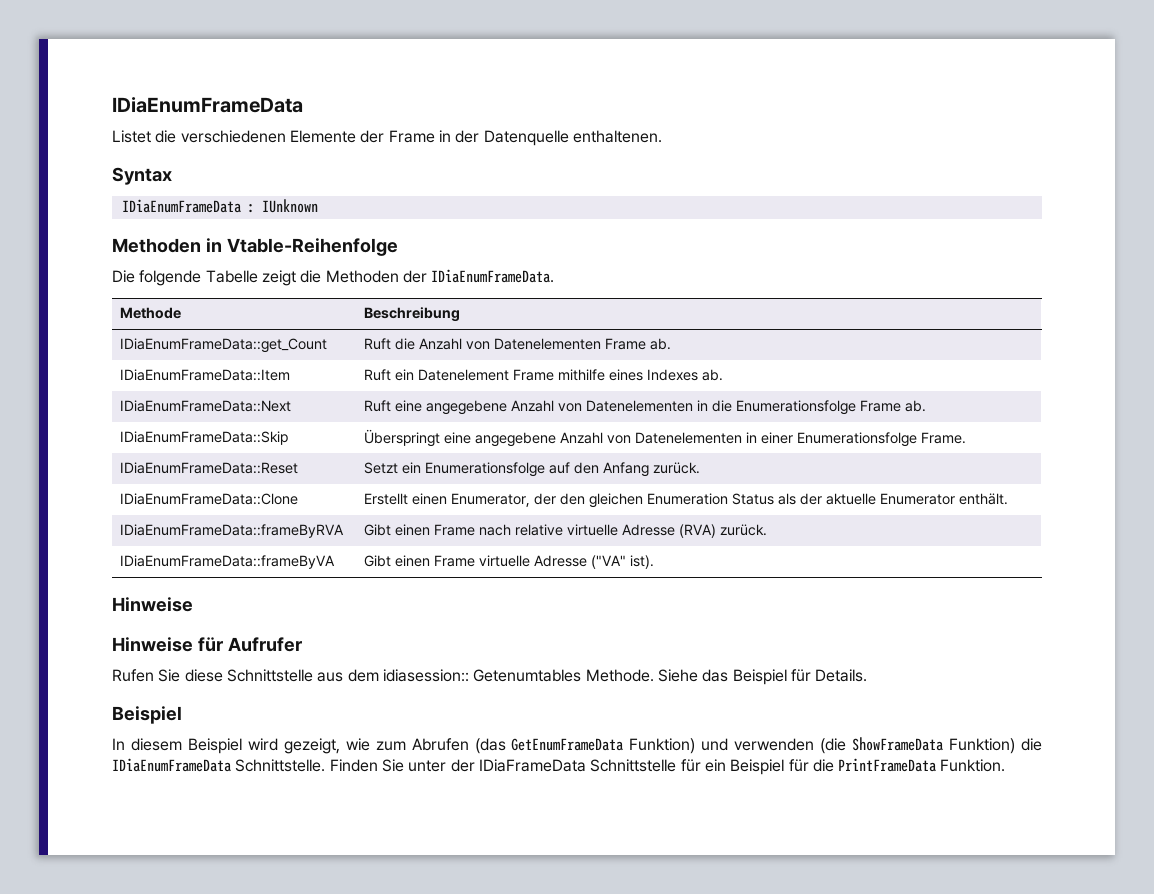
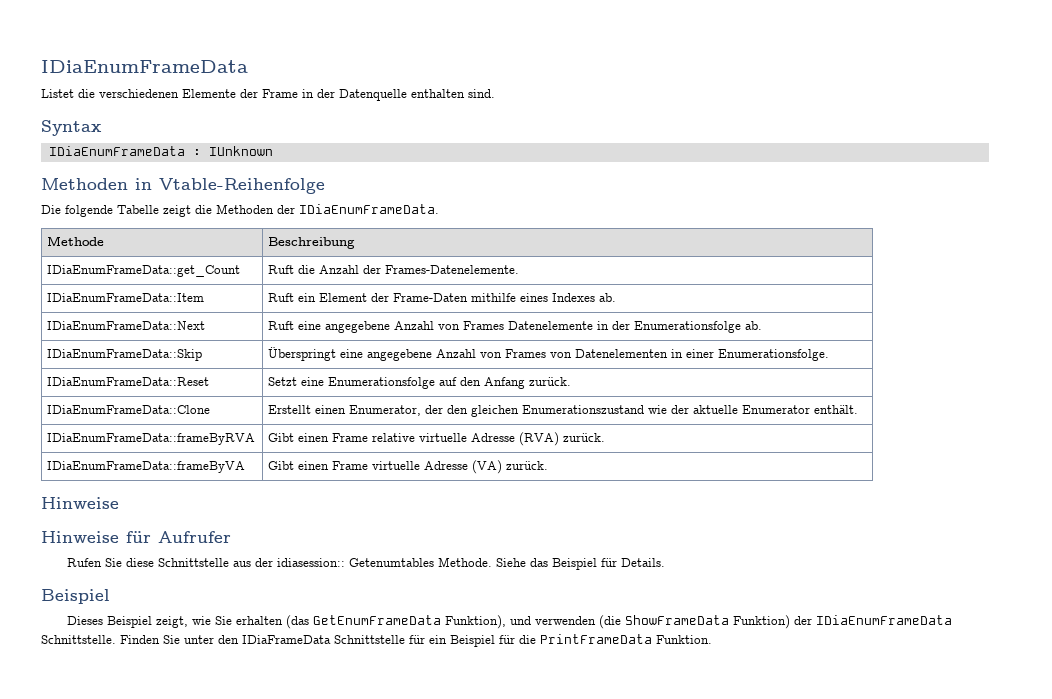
- Listet die verschiedenen Elemente der Frame in der Datenquelle enthaltenen.
+ Listet die verschiedenen Elemente der Frame in der Datenquelle enthalten sind.
- IDiaEnumFrameData::get_Count | Ruft die Anzahl von Datenelementen Frame ab.
+ IDiaEnumFrameData::get_Count | Ruft die Anzahl der Frames-Datenelemente.
- IDiaEnumFrameData::Item | Ruft ein Datenelement Frame mithilfe eines Indexes ab.
+ IDiaEnumFrameData::Item | Ruft ein Element der Frame-Daten mithilfe eines Indexes ab.
- IDiaEnumFrameData::Next | Ruft eine angegebene Anzahl von Datenelementen in die Enumerationsfolge Frame ab.
+ IDiaEnumFrameData::Next | Ruft eine angegebene Anzahl von Frames Datenelemente in der Enumerationsfolge ab.
- IDiaEnumFrameData::Skip | Überspringt eine angegebene Anzahl von Datenelementen in einer Enumerationsfolge Frame.
+ IDiaEnumFrameData::Skip | Überspringt eine angegebene Anzahl von Frames von Datenelementen in einer Enumerationsfolge.
- IDiaEnumFrameData::Reset | Setzt ein Enumerationsfolge auf den Anfang zurück.
+ IDiaEnumFrameData::Reset | Setzt eine Enumerationsfolge auf den Anfang zurück.
- IDiaEnumFrameData::Clone | Erstellt einen Enumerator, der den gleichen Enumeration Status als der aktuelle Enumerator enthält.
+ IDiaEnumFrameData::Clone | Erstellt einen Enumerator, der den gleichen Enumerationszustand wie der aktuelle Enumerator enthält.
- IDiaEnumFrameData::frameByRVA | Gibt einen Frame nach relative virtuelle Adresse (RVA) zurück.
+ IDiaEnumFrameData::frameByRVA | Gibt einen Frame relative virtuelle Adresse (RVA) zurück.
- IDiaEnumFrameData::frameByVA | Gibt einen Frame virtuelle Adresse ("VA" ist).
+ IDiaEnumFrameData::frameByVA | Gibt einen Frame virtuelle Adresse (VA) zurück.
- Rufen Sie diese Schnittstelle aus dem idiasession:: Getenumtables Methode.
+ Rufen Sie diese Schnittstelle aus der idiasession:: Getenumtables Methode.
- In diesem Beispiel wird gezeigt, wie zum Abrufen (das GetEnumFrameData Funktion) und verwenden (die ShowFrameData Funktion) die IDiaEnumFrameData Schnittstelle.
+ Dieses Beispiel zeigt, wie Sie erhalten (das GetEnumFrameData Funktion), und verwenden (die ShowFrameData Funktion) der IDiaEnumFrameData Schnittstelle.
- Finden Sie unter der IDiaFrameData Schnittstelle für ein Beispiel für die PrintFrameData Funktion.
+ Finden Sie unter den IDiaFrameData Schnittstelle für ein Beispiel für die PrintFrameData Funktion.

